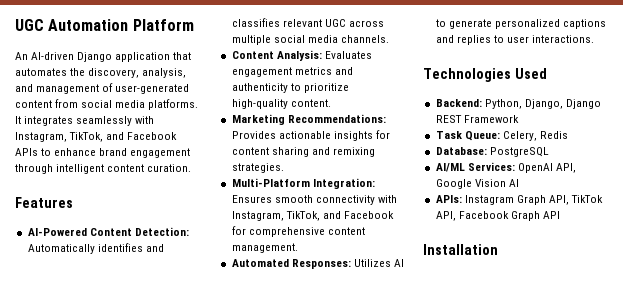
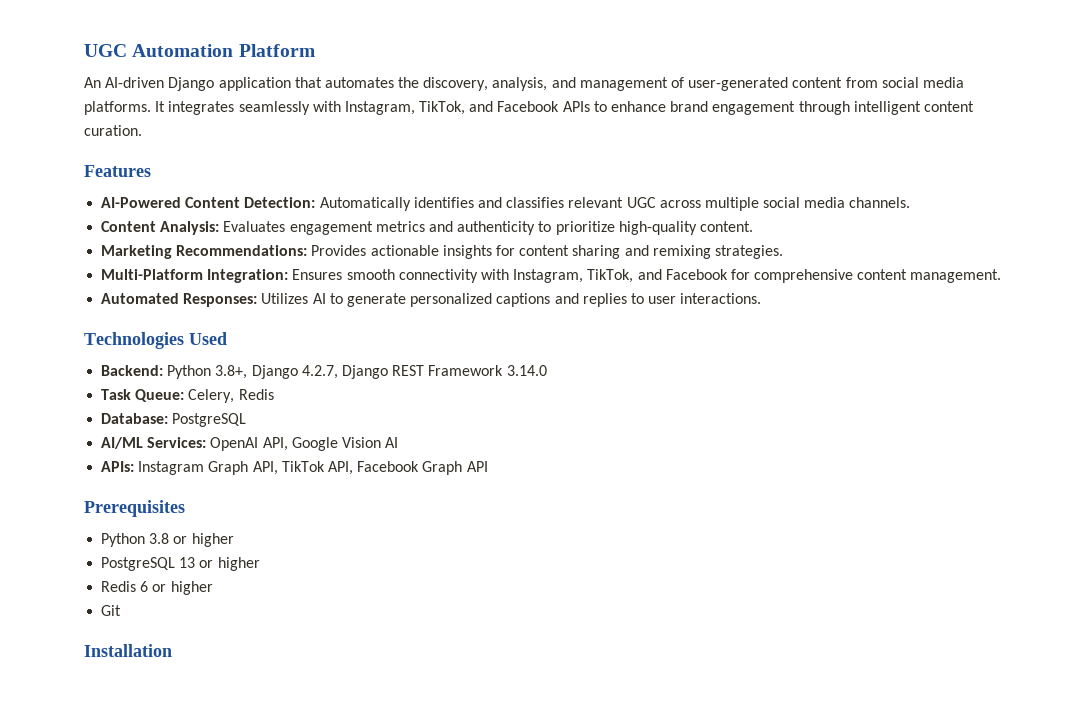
- Backend: Python, Django, Django REST Framework
+ Backend: Python 3.8+, Django 4.2.7, Django REST Framework 3.14.0
+ Prerequisites
+ Python 3.8 or higher
+ PostgreSQL 13 or higher
+ Redis 6 or higher
+ Git

